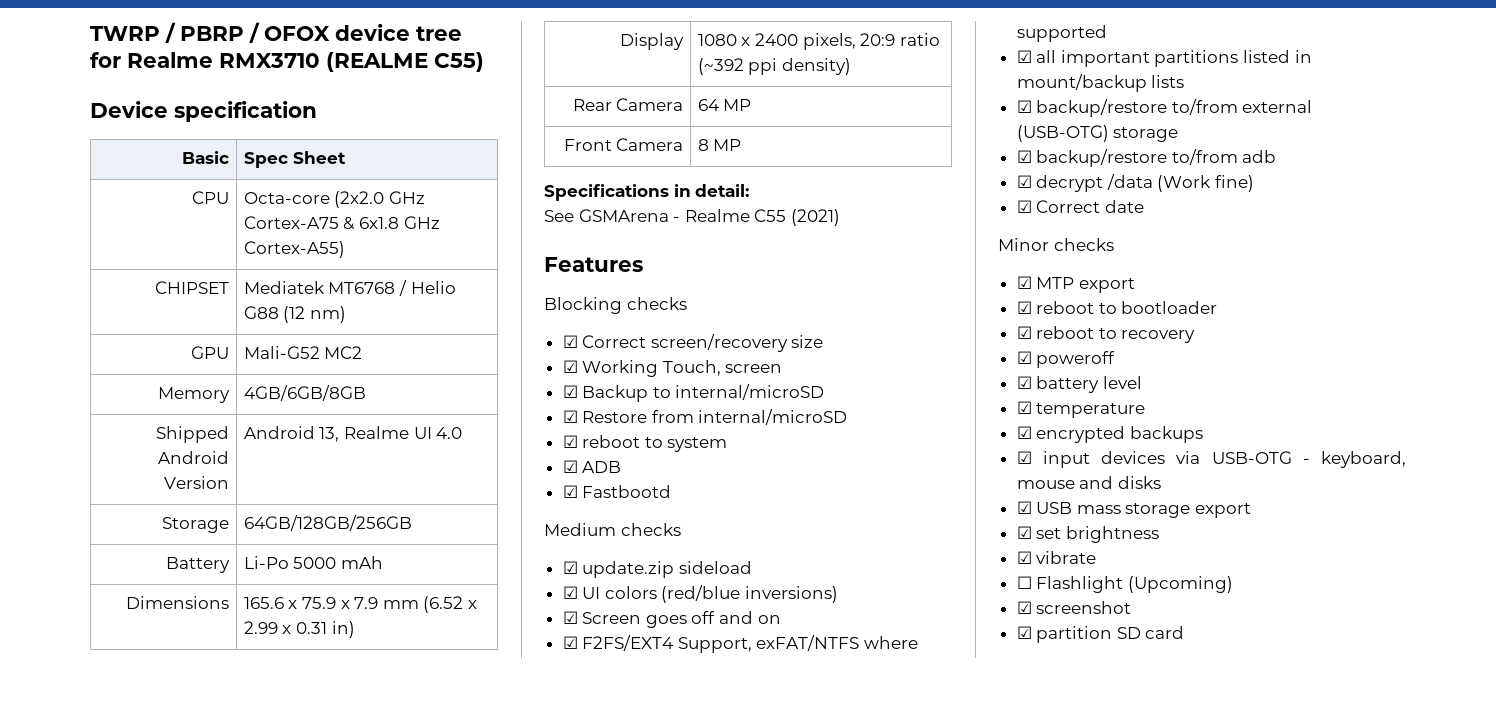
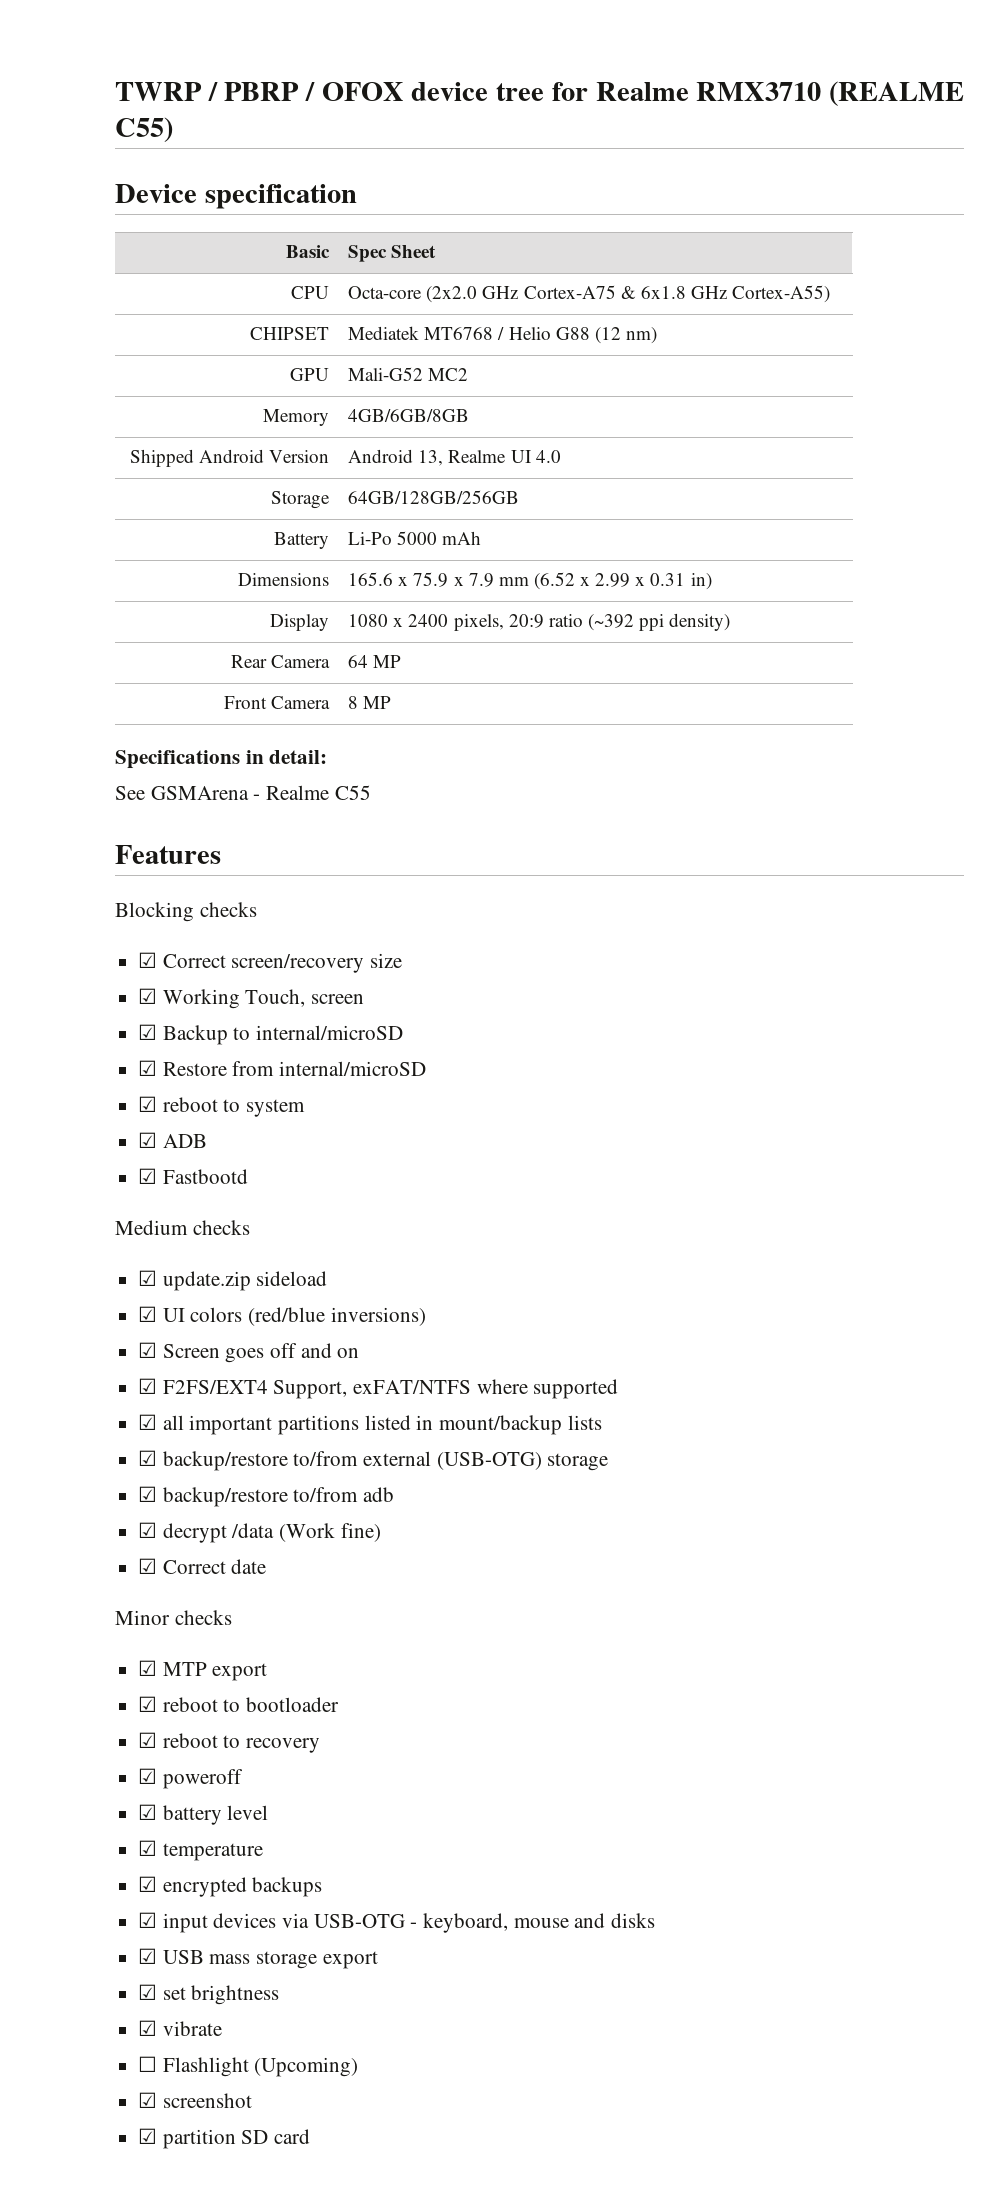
- See GSMArena - Realme C55 (2021)
+ See GSMArena - Realme C55

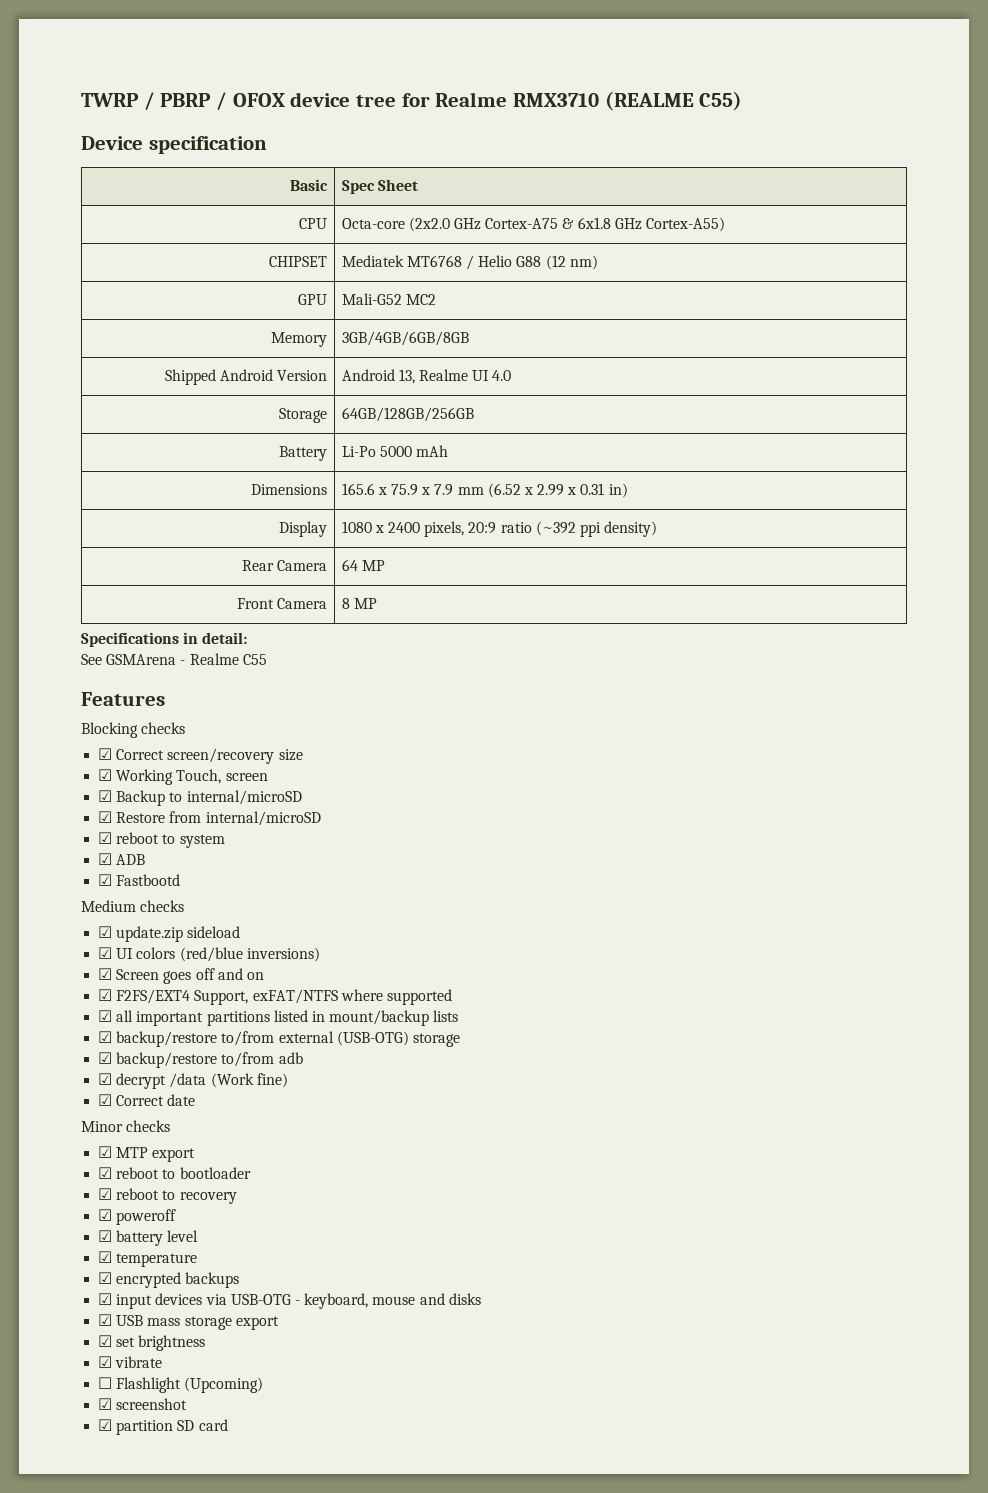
- Memory | 4GB/6GB/8GB
+ Memory | 3GB/4GB/6GB/8GB

